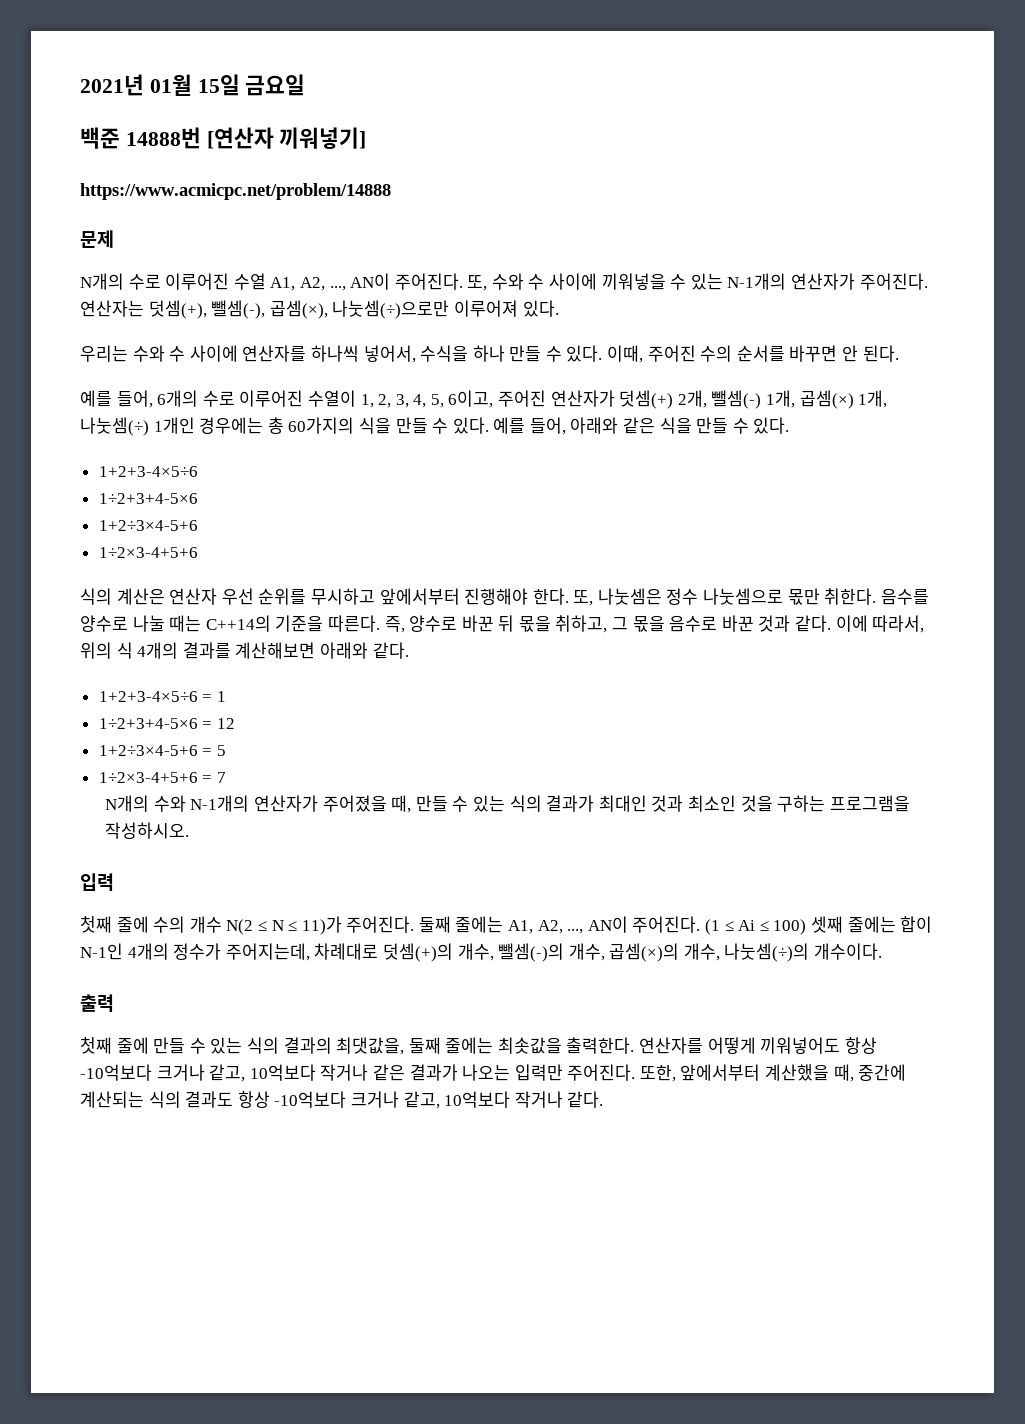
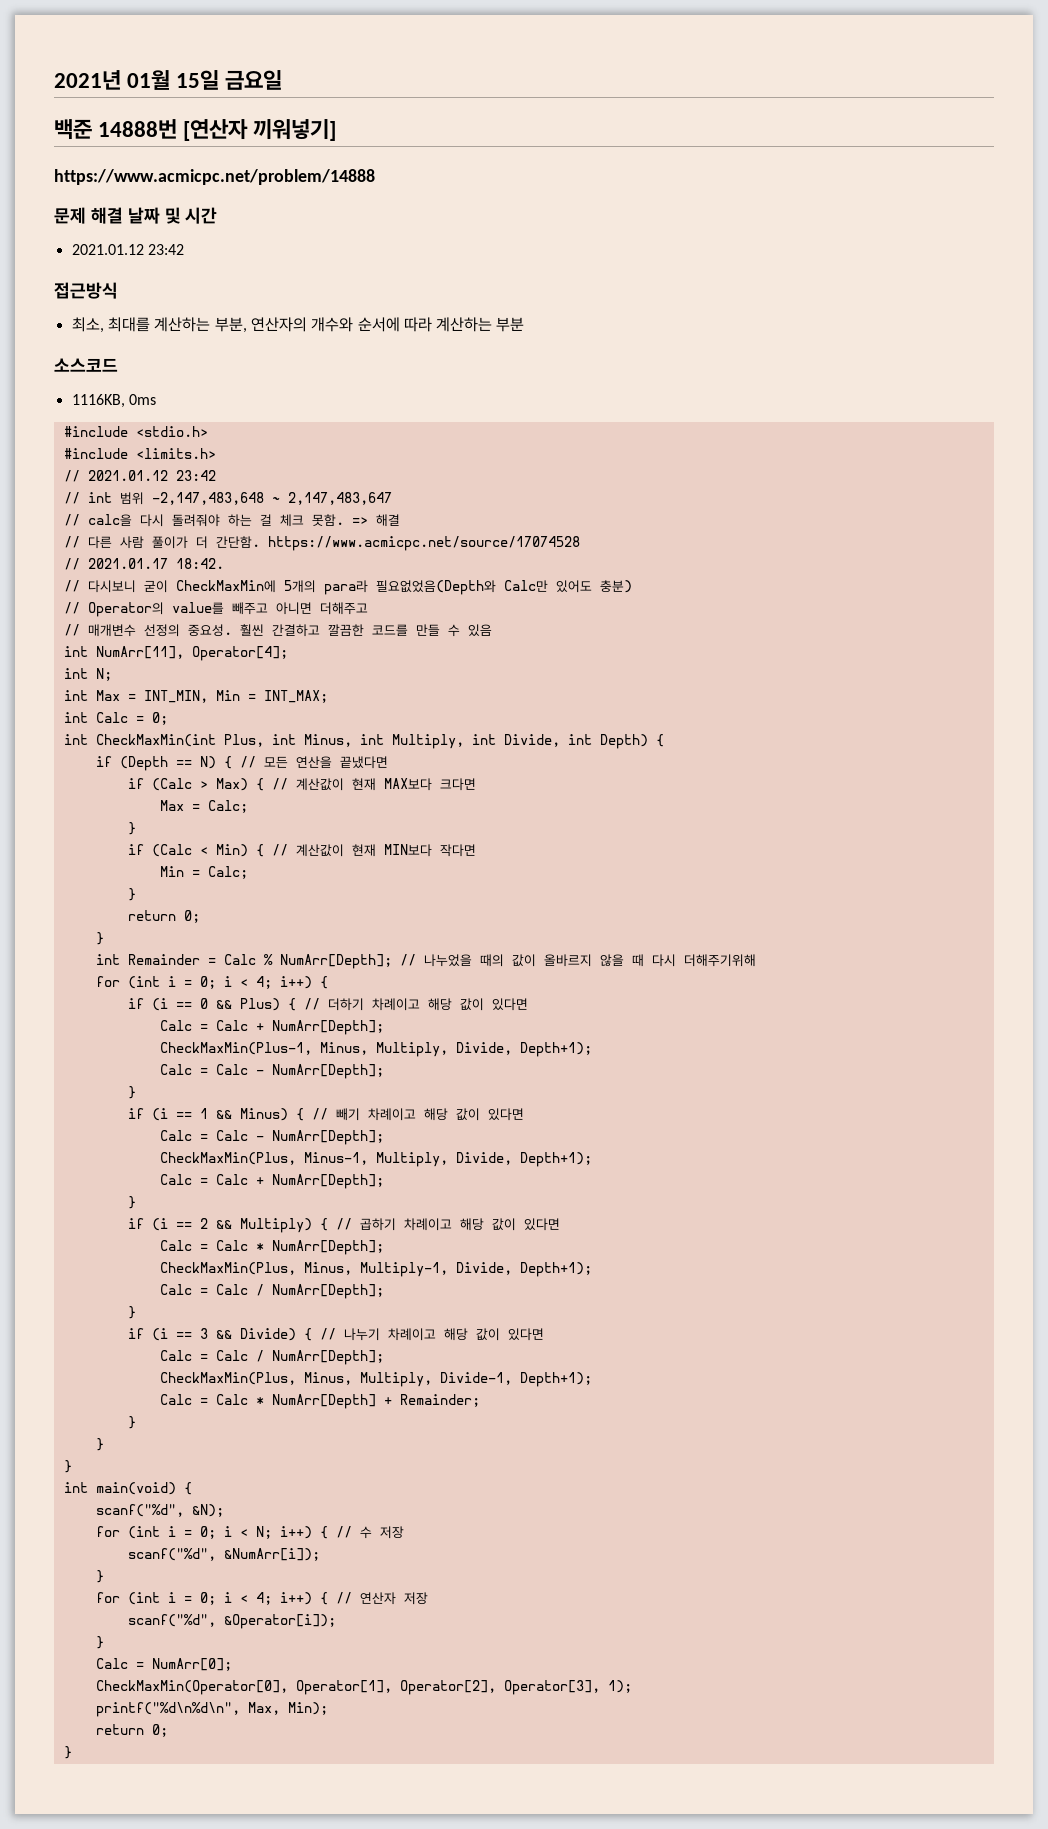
- 문제
- N개의 수로 이루어진 수열 A1, A2, ..., AN이 주어진다. 또, 수와 수 사이에 끼워넣을 수 있는 N-1개의 연산자가 주어진다. 연산자는 덧셈(+), 뺄셈(-), 곱셈(×), 나눗셈(÷)으로만 이루어져 있다.
- 우리는 수와 수 사이에 연산자를 하나씩 넣어서, 수식을 하나 만들 수 있다. 이때, 주어진 수의 순서를 바꾸면 안 된다.
- 예를 들어, 6개의 수로 이루어진 수열이 1, 2, 3, 4, 5, 6이고, 주어진 연산자가 덧셈(+) 2개, 뺄셈(-) 1개, 곱셈(×) 1개, 나눗셈(÷) 1개인 경우에는 총 60가지의 식을 만들 수 있다. 예를 들어, 아래와 같은 식을 만들 수 있다.
- 1+2+3-4×5÷6
- 1÷2+3+4-5×6
- 1+2÷3×4-5+6
- 1÷2×3-4+5+6
- 식의 계산은 연산자 우선 순위를 무시하고 앞에서부터 진행해야 한다. 또, 나눗셈은 정수 나눗셈으로 몫만 취한다. 음수를 양수로 나눌 때는 C++14의 기준을 따른다. 즉, 양수로 바꾼 뒤 몫을 취하고, 그 몫을 음수로 바꾼 것과 같다. 이에 따라서, 위의 식 4개의 결과를 계산해보면 아래와 같다.
- 1+2+3-4×5÷6 = 1
- 1÷2+3+4-5×6 = 12
- 1+2÷3×4-5+6 = 5
- 1÷2×3-4+5+6 = 7
- N개의 수와 N-1개의 연산자가 주어졌을 때, 만들 수 있는 식의 결과가 최대인 것과 최소인 것을 구하는 프로그램을 작성하시오.
- 입력
- 첫째 줄에 수의 개수 N(2 ≤ N ≤ 11)가 주어진다. 둘째 줄에는 A1, A2, ..., AN이 주어진다. (1 ≤ Ai ≤ 100) 셋째 줄에는 합이 N-1인 4개의 정수가 주어지는데, 차례대로 덧셈(+)의 개수, 뺄셈(-)의 개수, 곱셈(×)의 개수, 나눗셈(÷)의 개수이다.
- 출력
- 첫째 줄에 만들 수 있는 식의 결과의 최댓값을, 둘째 줄에는 최솟값을 출력한다. 연산자를 어떻게 끼워넣어도 항상 -10억보다 크거나 같고, 10억보다 작거나 같은 결과가 나오는 입력만 주어진다. 또한, 앞에서부터 계산했을 때, 중간에 계산되는 식의 결과도 항상 -10억보다 크거나 같고, 10억보다 작거나 같다.
+ 문제 해결 날짜 및 시간
+ 2021.01.12 23:42
+ 접근방식
+ 최소, 최대를 계산하는 부분, 연산자의 개수와 순서에 따라 계산하는 부분
+ 소스코드
+ 1116KB, 0ms
+ #include <stdio.h>
+ #include <limits.h>
+ // 2021.01.12 23:42
+ // int 범위 -2,147,483,648 ~ 2,147,483,647
+ // calc을 다시 돌려줘야 하는 걸 체크 못함. => 해결
+ // 다른 사람 풀이가 더 간단함. https://www.acmicpc.net/source/17074528
+ // 2021.01.17 18:42.
+ // 다시보니 굳이 CheckMaxMin에 5개의 para라 필요없었음(Depth와 Calc만 있어도 충분)
+ // Operator의 value를 빼주고 아니면 더해주고
+ // 매개변수 선정의 중요성. 훨씬 간결하고 깔끔한 코드를 만들 수 있음
+ int NumArr[11], Operator[4];
+ int N;
+ int Max = INT_MIN, Min = INT_MAX;
+ int Calc = 0;
+ int CheckMaxMin(int Plus, int Minus, int Multiply, int Divide, int Depth) {
+ if (Depth == N) { // 모든 연산을 끝냈다면
+ if (Calc > Max) { // 계산값이 현재 MAX보다 크다면
+ Max = Calc;
+ }
+ if (Calc < Min) { // 계산값이 현재 MIN보다 작다면
+ Min = Calc;
+ }
+ return 0;
+ }
+ int Remainder = Calc % NumArr[Depth]; // 나누었을 때의 값이 올바르지 않을 때 다시 더해주기위해
+ for (int i = 0; i < 4; i++) {
+ if (i == 0 && Plus) { // 더하기 차례이고 해당 값이 있다면
+ Calc = Calc + NumArr[Depth];
+ CheckMaxMin(Plus-1, Minus, Multiply, Divide, Depth+1);
+ Calc = Calc - NumArr[Depth];
+ }
+ if (i == 1 && Minus) { // 빼기 차례이고 해당 값이 있다면
+ Calc = Calc - NumArr[Depth];
+ CheckMaxMin(Plus, Minus-1, Multiply, Divide, Depth+1);
+ Calc = Calc + NumArr[Depth];
+ }
+ if (i == 2 && Multiply) { // 곱하기 차례이고 해당 값이 있다면
+ Calc = Calc * NumArr[Depth];
+ CheckMaxMin(Plus, Minus, Multiply-1, Divide, Depth+1);
+ Calc = Calc / NumArr[Depth];
+ }
+ if (i == 3 && Divide) { // 나누기 차례이고 해당 값이 있다면
+ Calc = Calc / NumArr[Depth];
+ CheckMaxMin(Plus, Minus, Multiply, Divide-1, Depth+1);
+ Calc = Calc * NumArr[Depth] + Remainder;
+ }
+ }
+ }
+ int main(void) {
+ scanf("%d", &N);
+ for (int i = 0; i < N; i++) { // 수 저장
+ scanf("%d", &NumArr[i]);
+ }
+ for (int i = 0; i < 4; i++) { // 연산자 저장
+ scanf("%d", &Operator[i]);
+ }
+ Calc = NumArr[0];
+ CheckMaxMin(Operator[0], Operator[1], Operator[2], Operator[3], 1);
+ printf("%d\n%d\n", Max, Min);
+ return 0;
+ }

